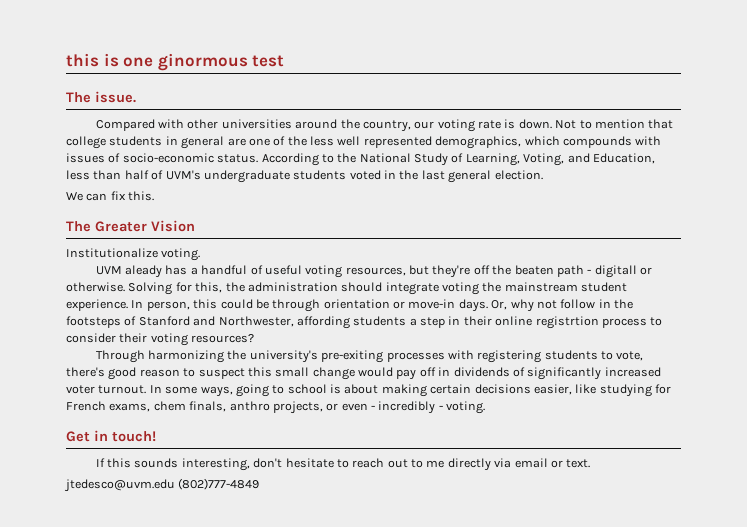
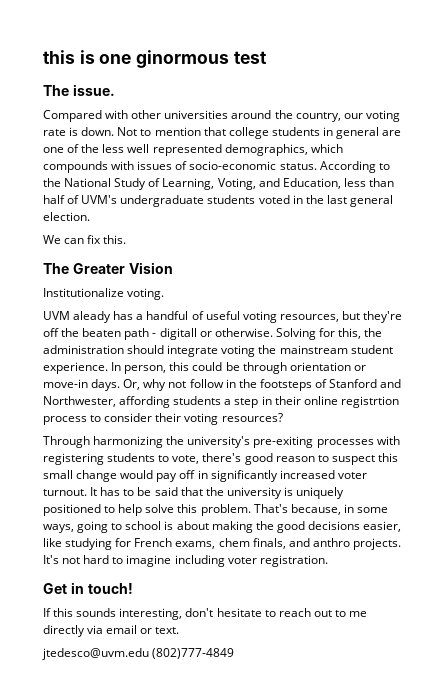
- Through harmonizing the university's pre-exiting processes with registering students to vote, there's good reason to suspect this small change would pay off in dividends of significantly increased voter turnout.
+ Through harmonizing the university's pre-exiting processes with registering students to vote, there's good reason to suspect this small change would pay off in significantly increased voter turnout.
- In some ways, going to school is about making certain decisions easier, like studying for French exams, chem finals, anthro projects, or even - incredibly - voting.
+ It has to be said that the university is uniquely positioned to help solve this problem. That's because, in some ways, going to school is about making the good decisions easier, like studying for French exams, chem finals, and anthro projects. It's not hard to imagine including voter registration.

